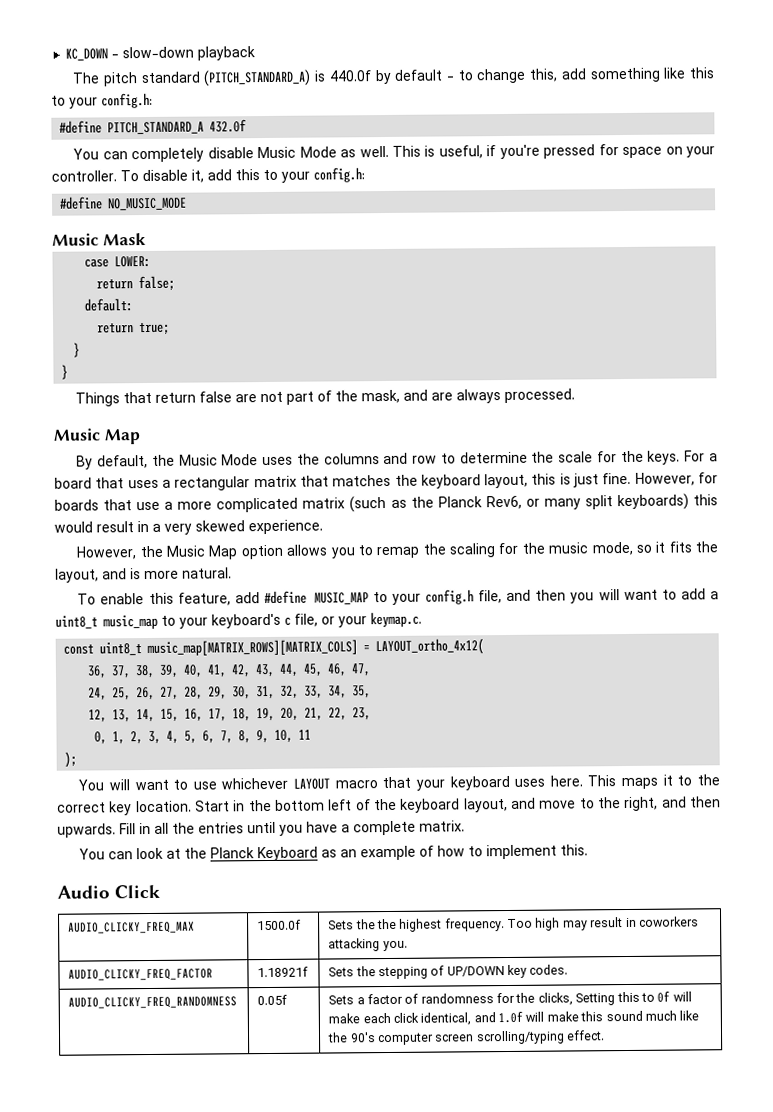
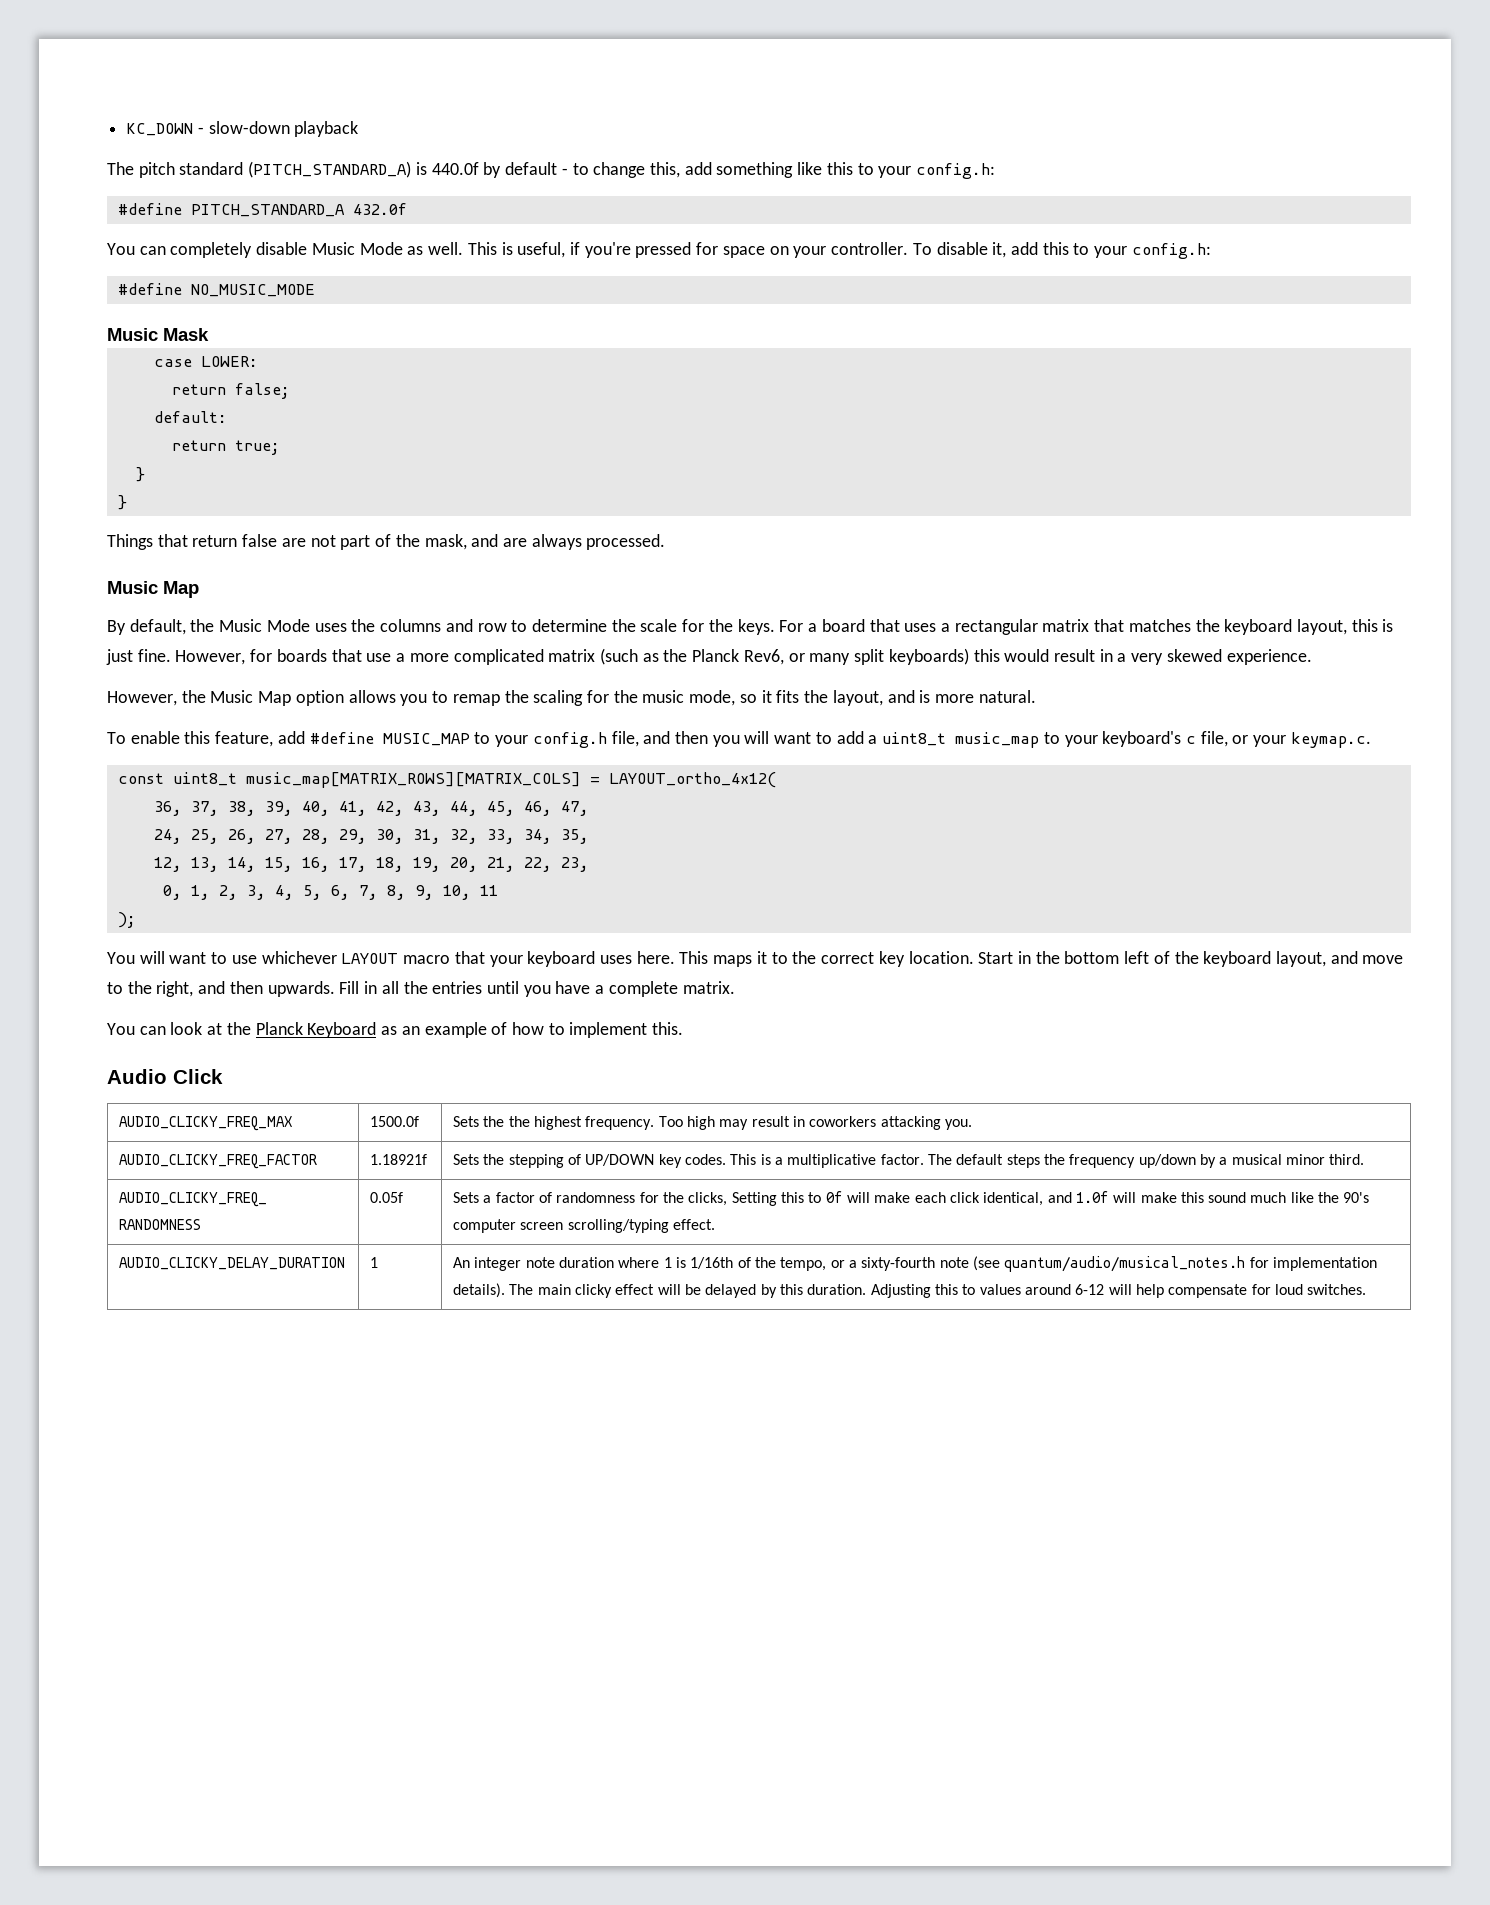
- AUDIO_CLICKY_FREQ_FACTOR | 1.18921f | Sets the stepping of UP/DOWN key codes.
+ AUDIO_CLICKY_FREQ_FACTOR | 1.18921f | Sets the stepping of UP/DOWN key codes. This is a multiplicative factor. The default steps the frequency up/down by a musical minor third.
+ AUDIO_CLICKY_DELAY_DURATION | 1 | An integer note duration where 1 is 1/16th of the tempo, or a sixty-fourth note (see quantum/audio/musical_notes.h for implementation details). The main clicky effect will be delayed by this duration. Adjusting this to values around 6-12 will help compensate for loud switches.

